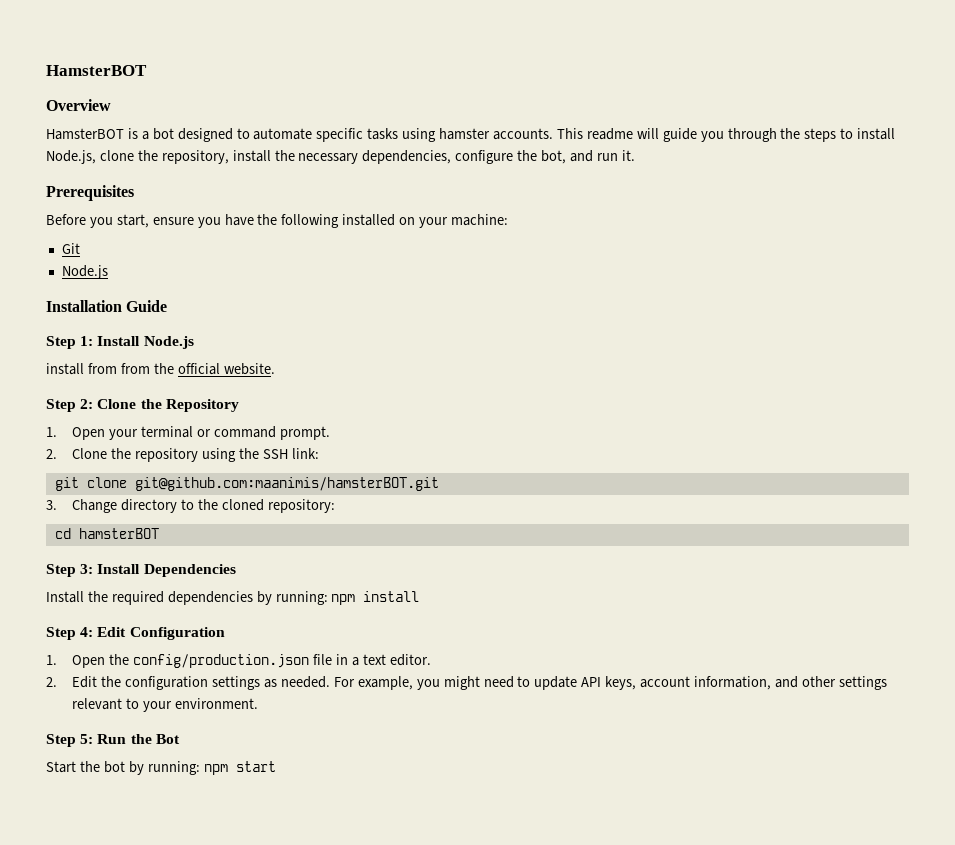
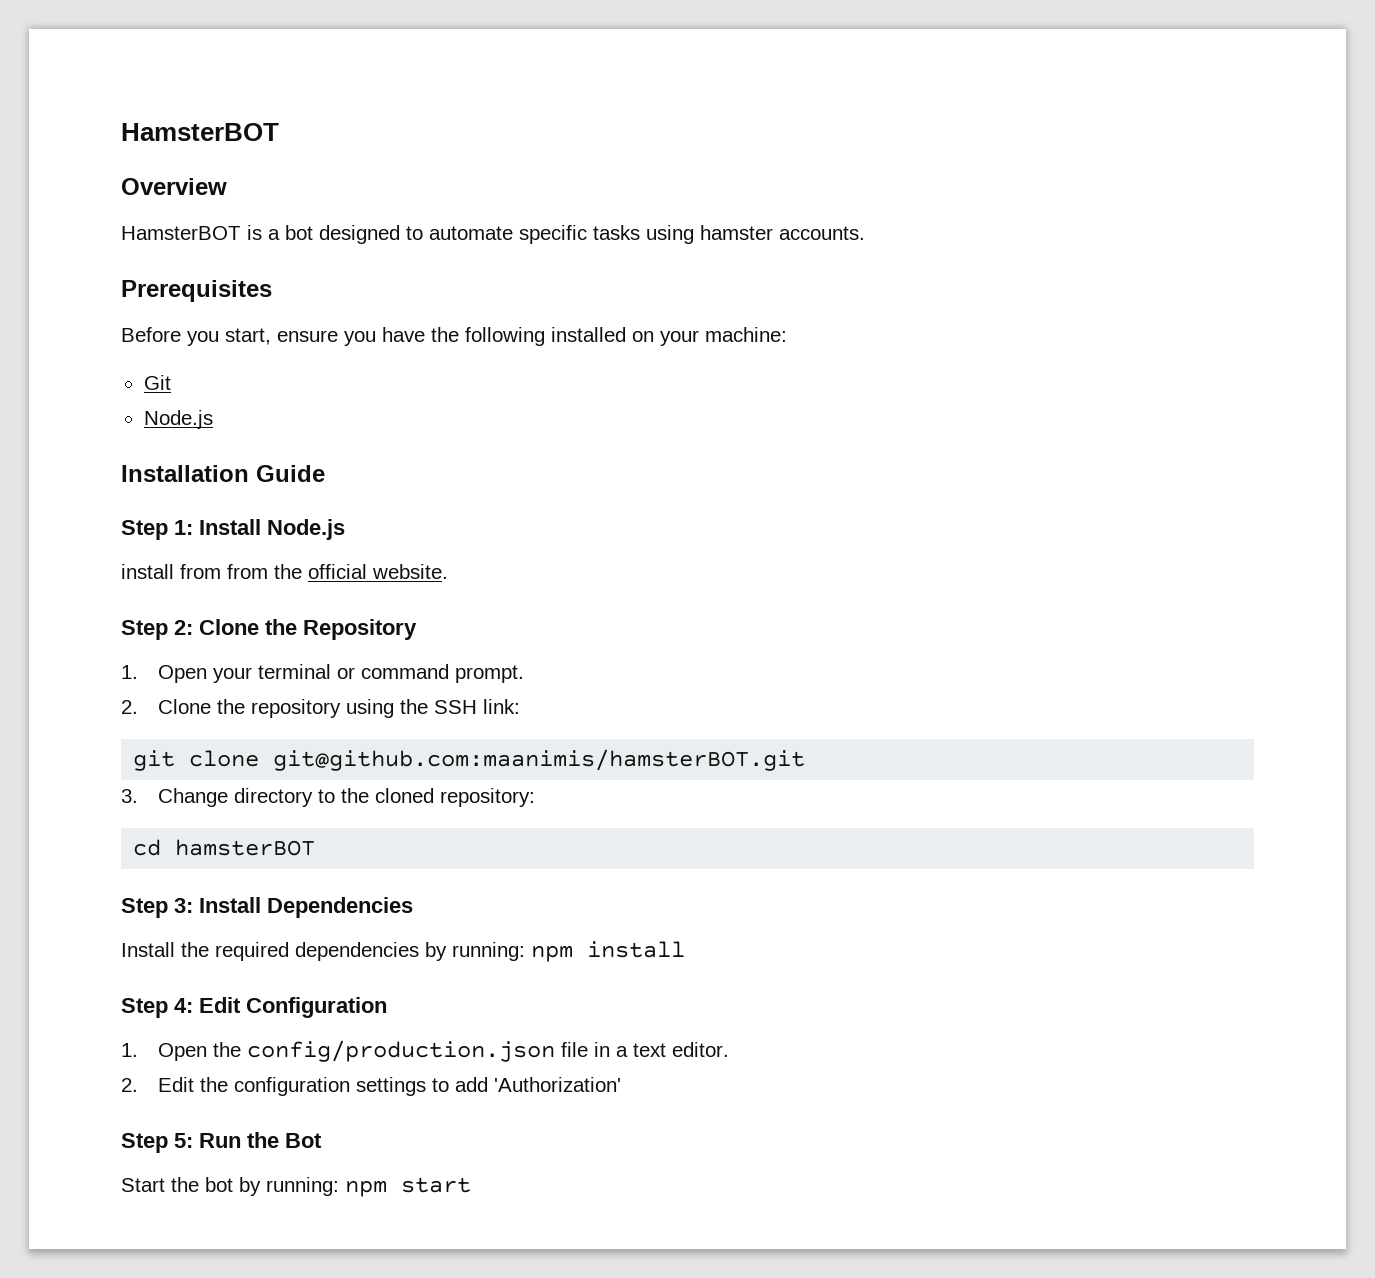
- This readme will guide you through the steps to install Node.js, clone the repository, install the necessary dependencies, configure the bot, and run it.
- 2. Edit the configuration settings as needed. For example, you might need to update API keys, account information, and other settings relevant to your environment.
+ 2. Edit the configuration settings to add 'Authorization'

